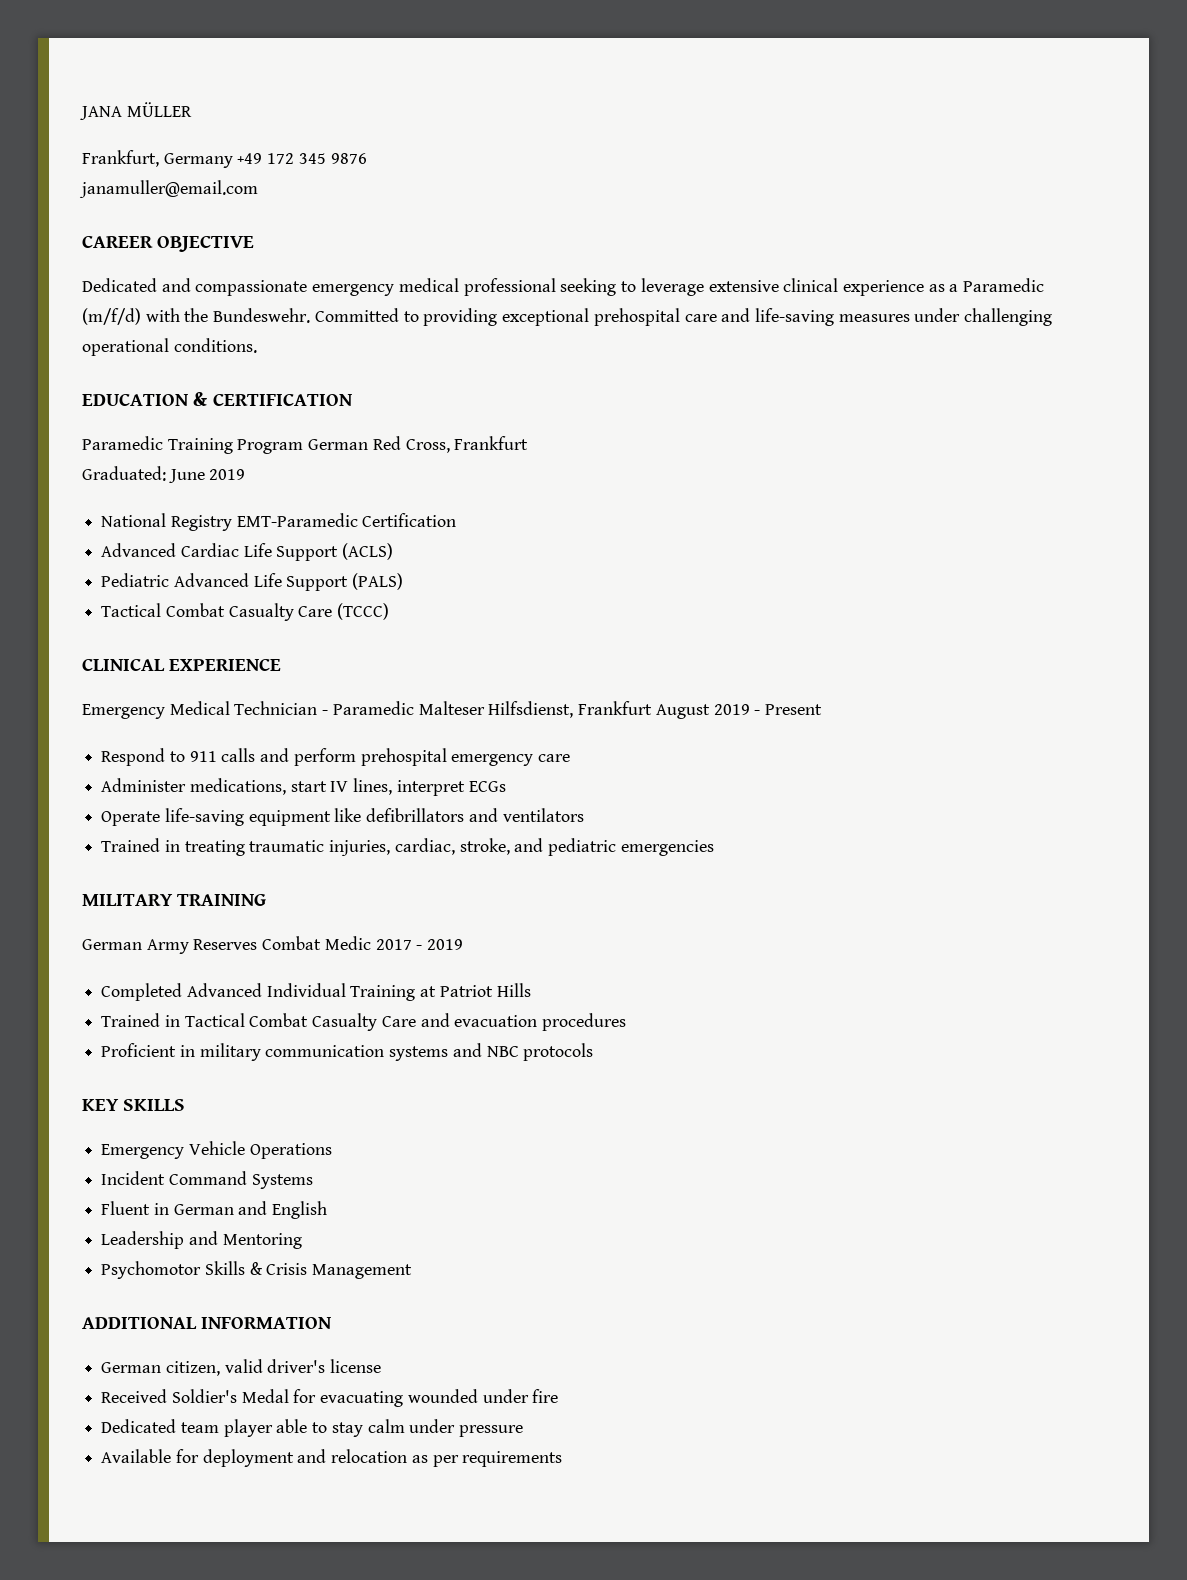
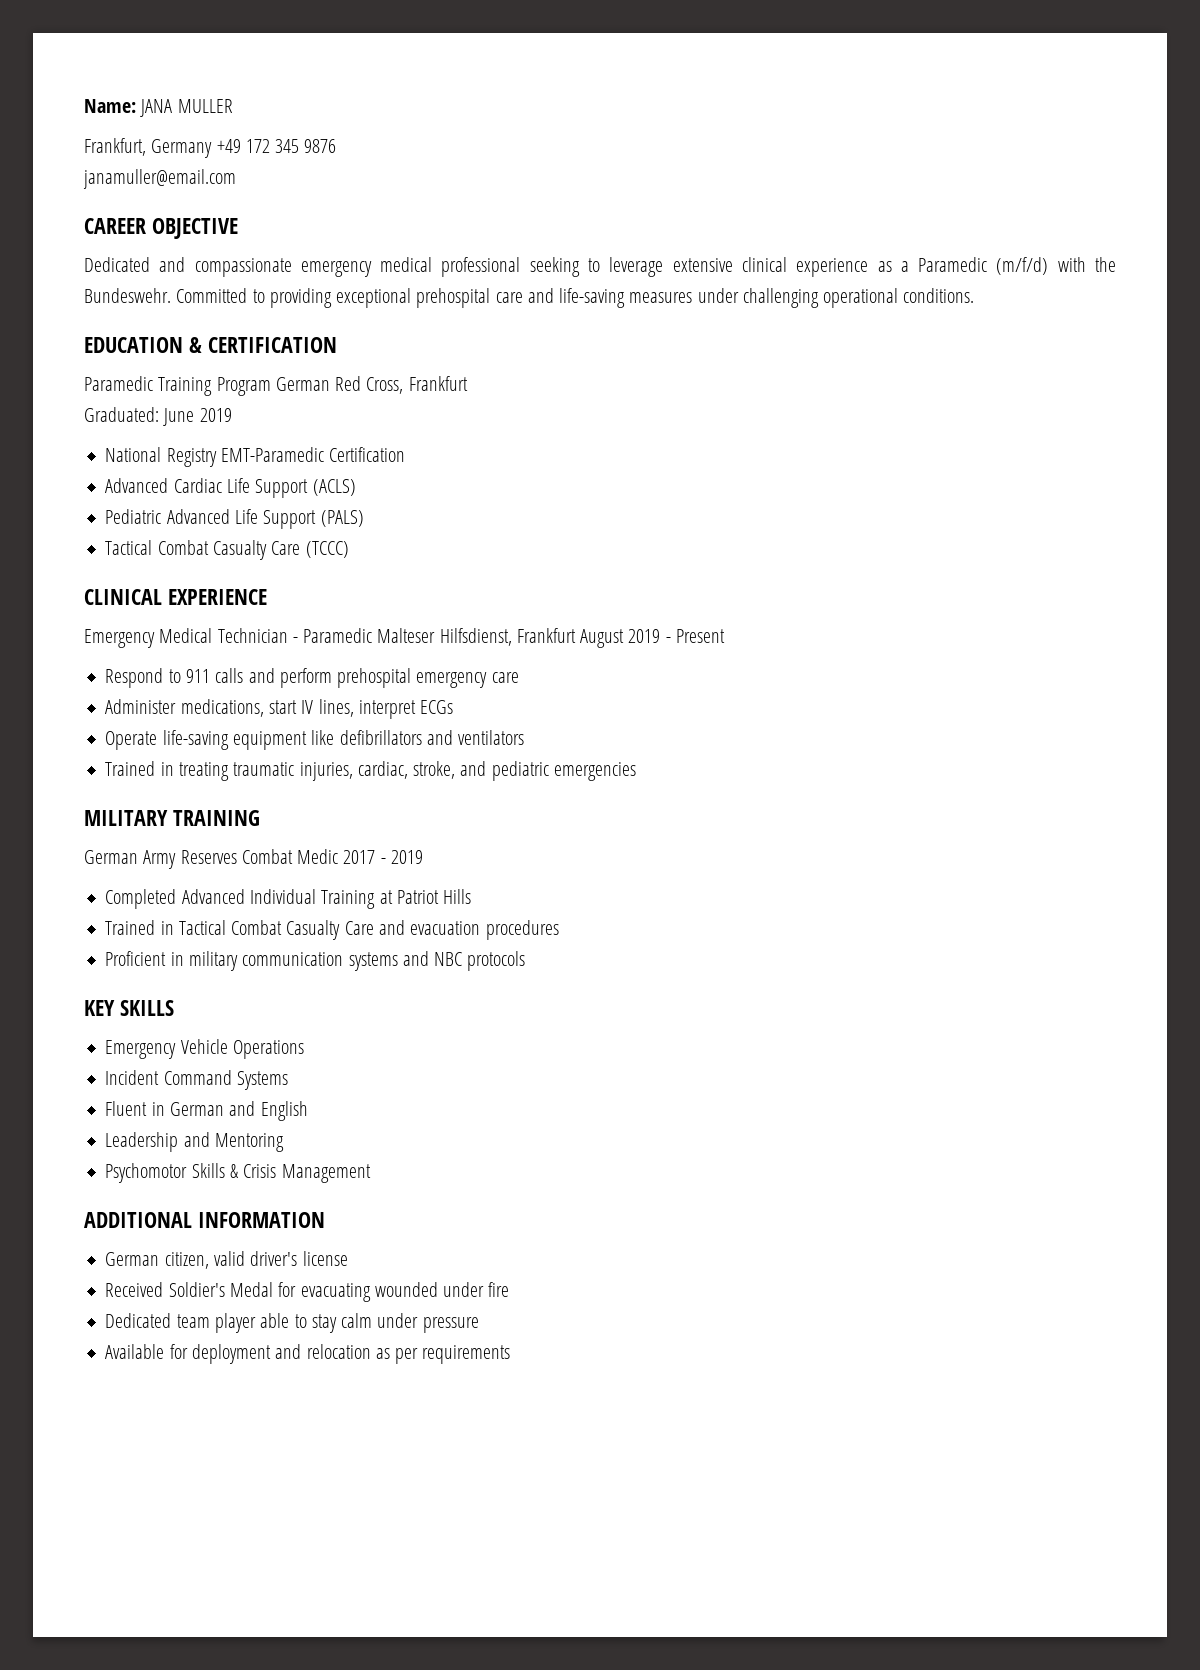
- JANA MÜLLER
+ Name: JANA MULLER

